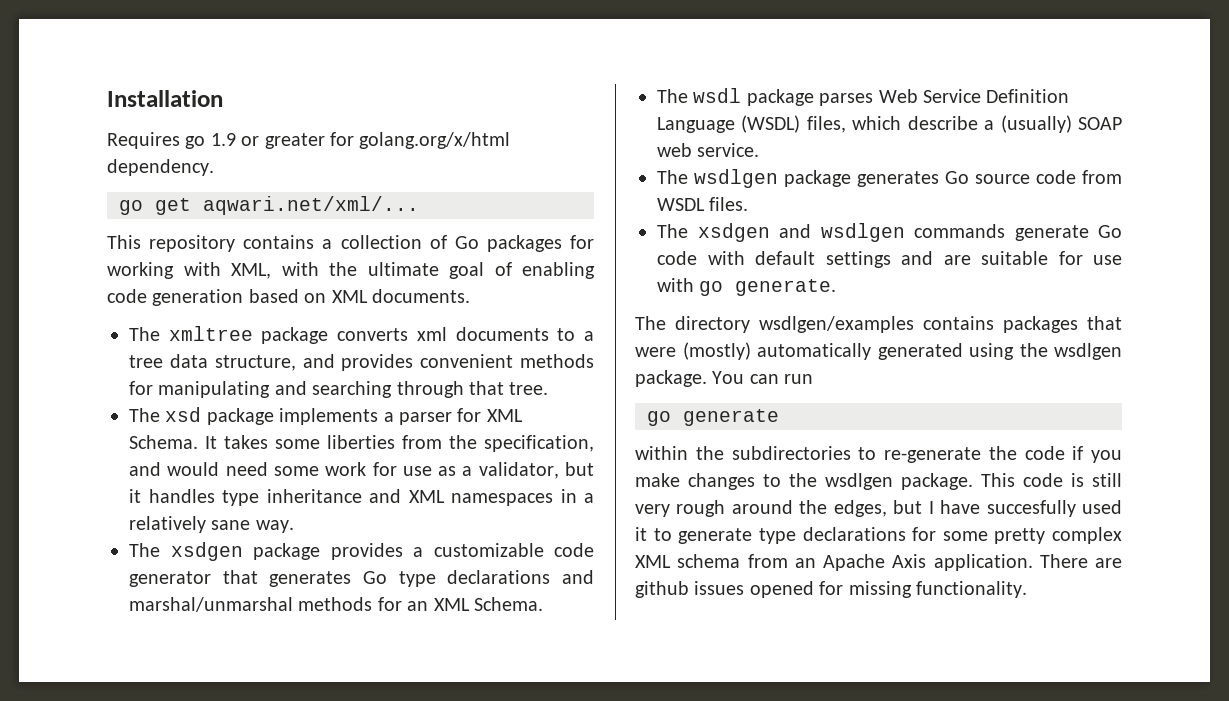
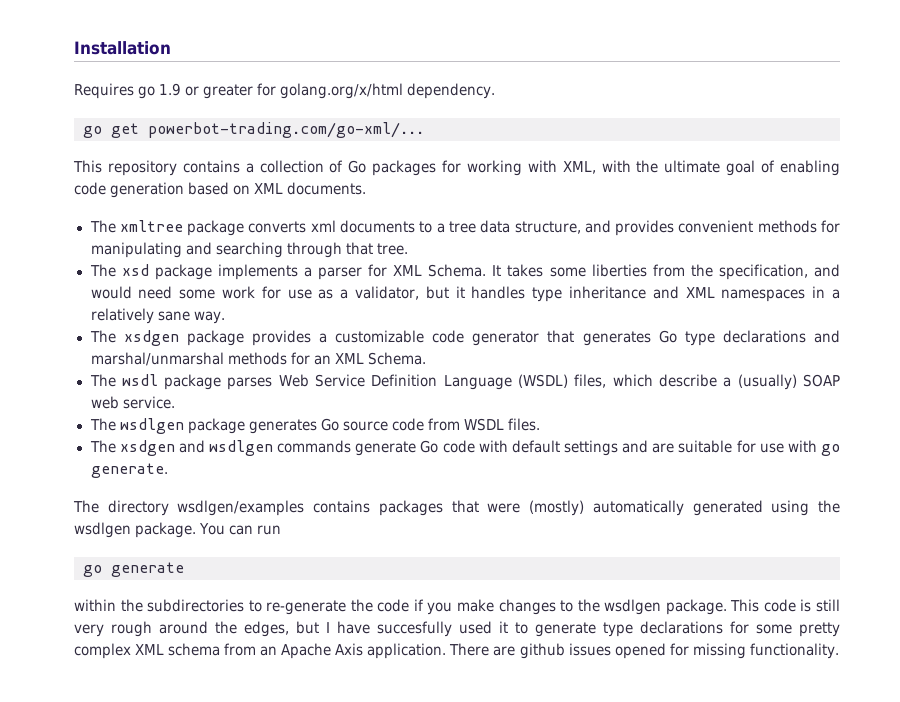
- go get aqwari.net/xml/...
+ go get powerbot-trading.com/go-xml/...

